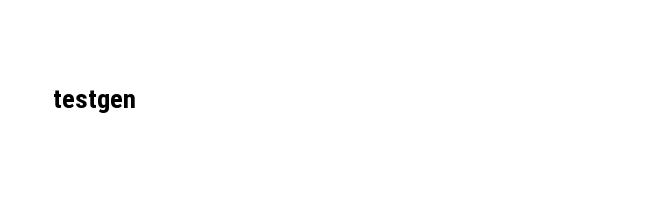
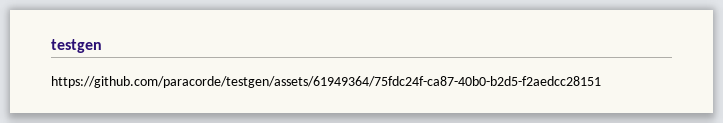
+ https://github.com/paracorde/testgen/assets/61949364/75fdc24f-ca87-40b0-b2d5-f2aedcc28151

